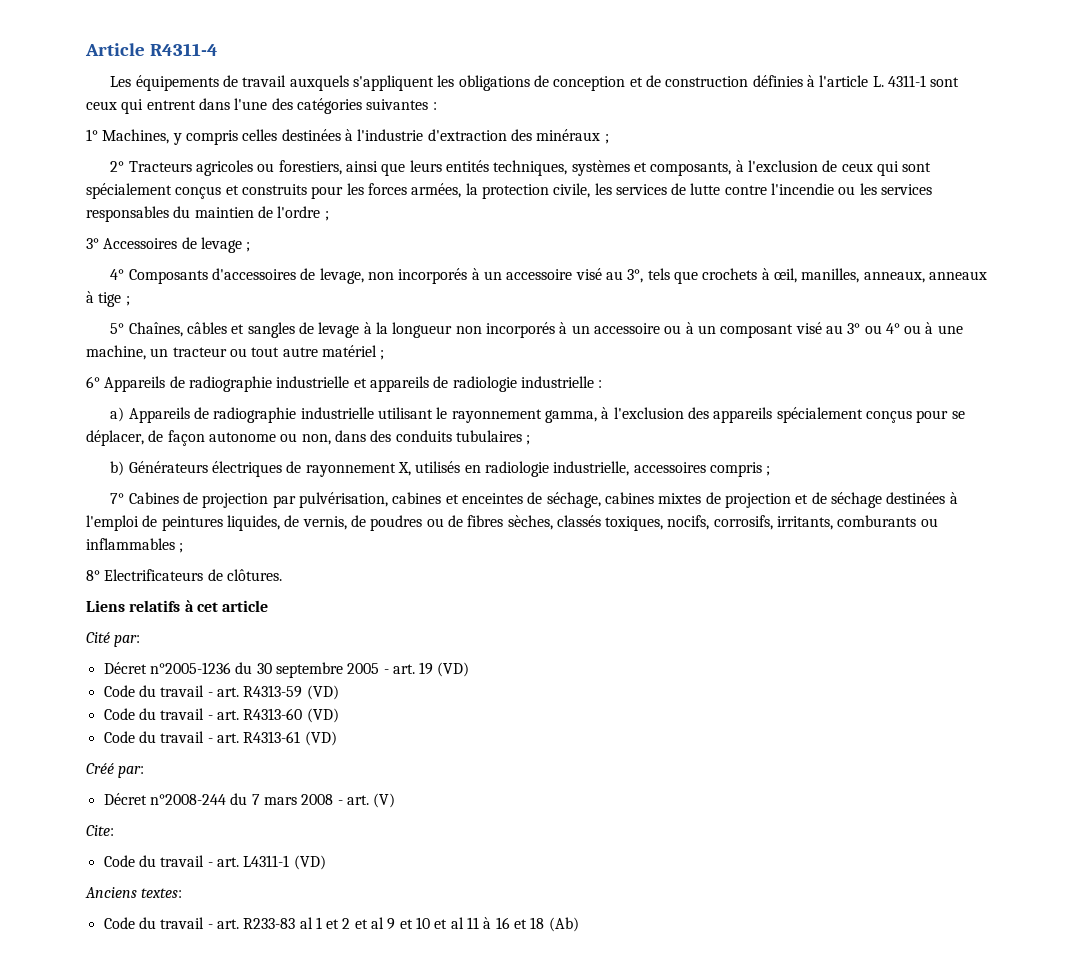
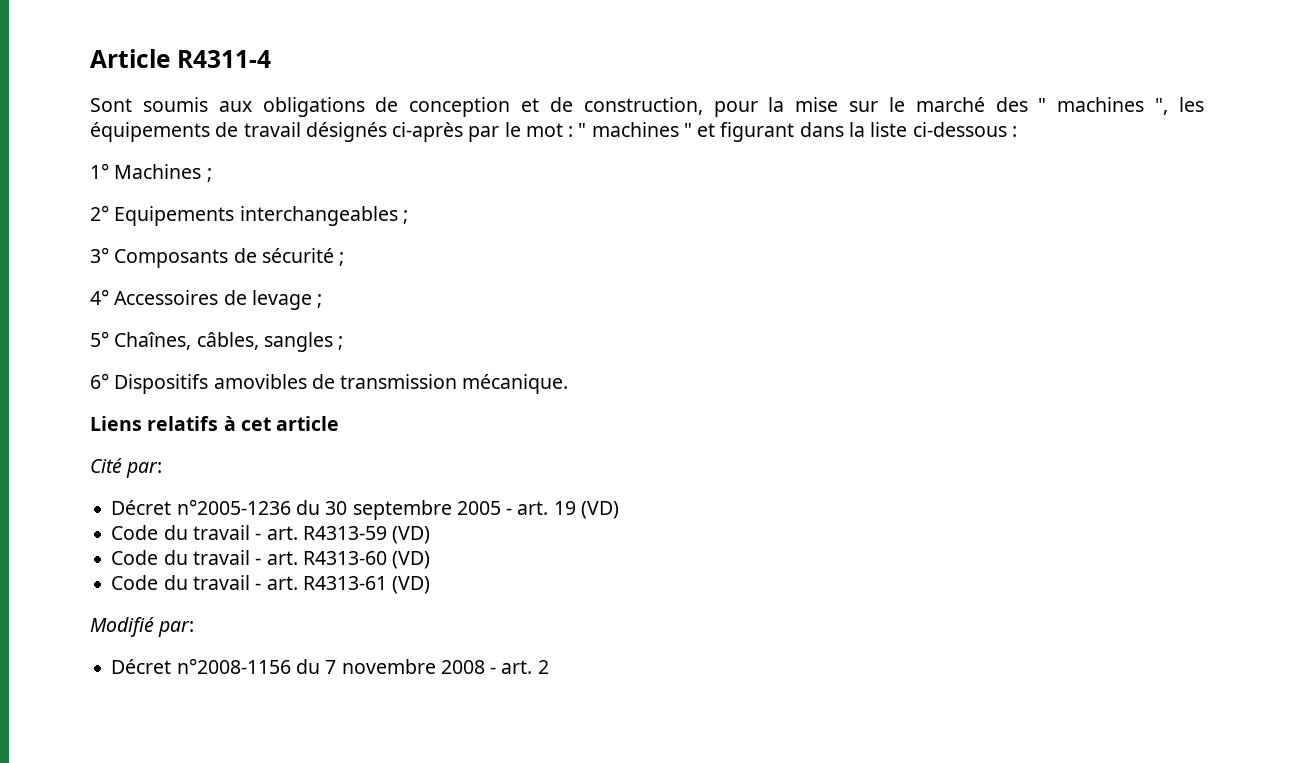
- Les équipements de travail auxquels s'appliquent les obligations de conception et de construction définies à l'article L. 4311-1 sont ceux qui entrent dans l'une des catégories suivantes :
- 1° Machines, y compris celles destinées à l'industrie d'extraction des minéraux ;
- 2° Tracteurs agricoles ou forestiers, ainsi que leurs entités techniques, systèmes et composants, à l'exclusion de ceux qui sont spécialement conçus et construits pour les forces armées, la protection civile, les services de lutte contre l'incendie ou les services responsables du maintien de l'ordre ;
- 3° Accessoires de levage ;
- 4° Composants d'accessoires de levage, non incorporés à un accessoire visé au 3°, tels que crochets à œil, manilles, anneaux, anneaux à tige ;
- 5° Chaînes, câbles et sangles de levage à la longueur non incorporés à un accessoire ou à un composant visé au 3° ou 4° ou à une machine, un tracteur ou tout autre matériel ;
- 6° Appareils de radiographie industrielle et appareils de radiologie industrielle :
- a) Appareils de radiographie industrielle utilisant le rayonnement gamma, à l'exclusion des appareils spécialement conçus pour se déplacer, de façon autonome ou non, dans des conduits tubulaires ;
- b) Générateurs électriques de rayonnement X, utilisés en radiologie industrielle, accessoires compris ;
- 7° Cabines de projection par pulvérisation, cabines et enceintes de séchage, cabines mixtes de projection et de séchage destinées à l'emploi de peintures liquides, de vernis, de poudres ou de fibres sèches, classés toxiques, nocifs, corrosifs, irritants, comburants ou inflammables ;
- 8° Electrificateurs de clôtures.
+ Sont soumis aux obligations de conception et de construction, pour la mise sur le marché des " machines ", les équipements de travail désignés ci-après par le mot : " machines " et figurant dans la liste ci-dessous :
+ 1° Machines ;
+ 2° Equipements interchangeables ;
+ 3° Composants de sécurité ;
+ 4° Accessoires de levage ;
+ 5° Chaînes, câbles, sangles ;
+ 6° Dispositifs amovibles de transmission mécanique.
- Créé par:
- Décret n°2008-244 du 7 mars 2008 - art. (V)
- Cite:
- Code du travail - art. L4311-1 (VD)
- Anciens textes:
- Code du travail - art. R233-83 al 1 et 2 et al 9 et 10 et al 11 à 16 et 18 (Ab)
+ Modifié par:
+ Décret n°2008-1156 du 7 novembre 2008 - art. 2

